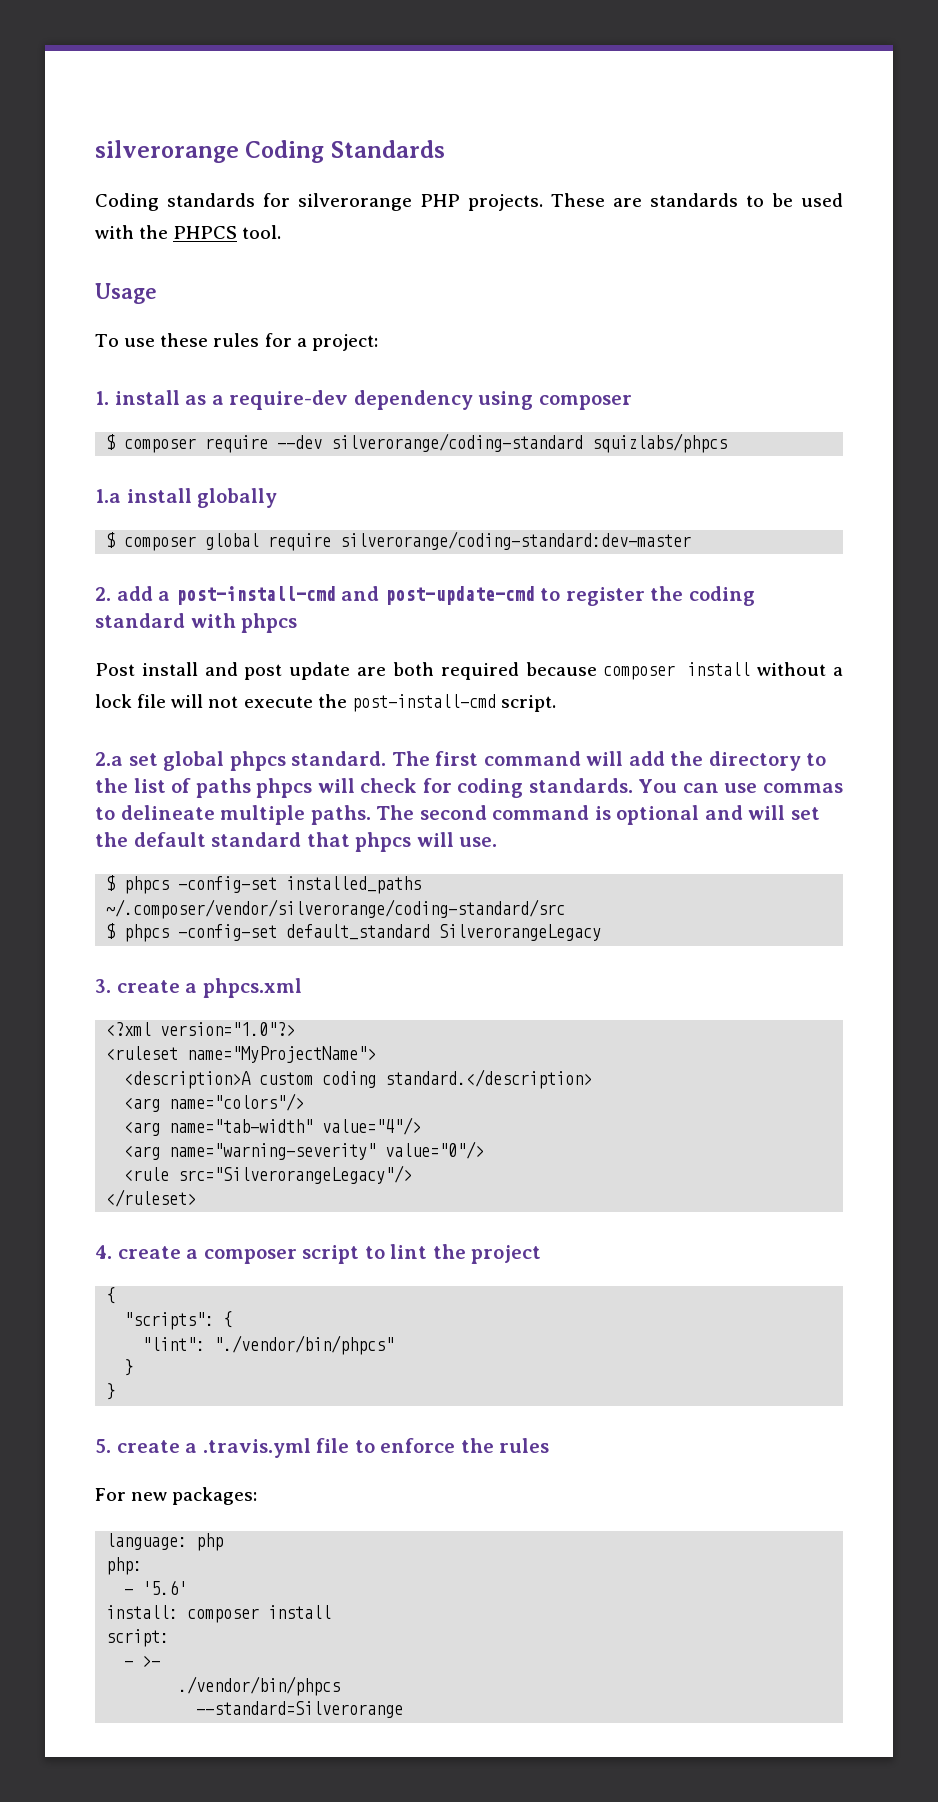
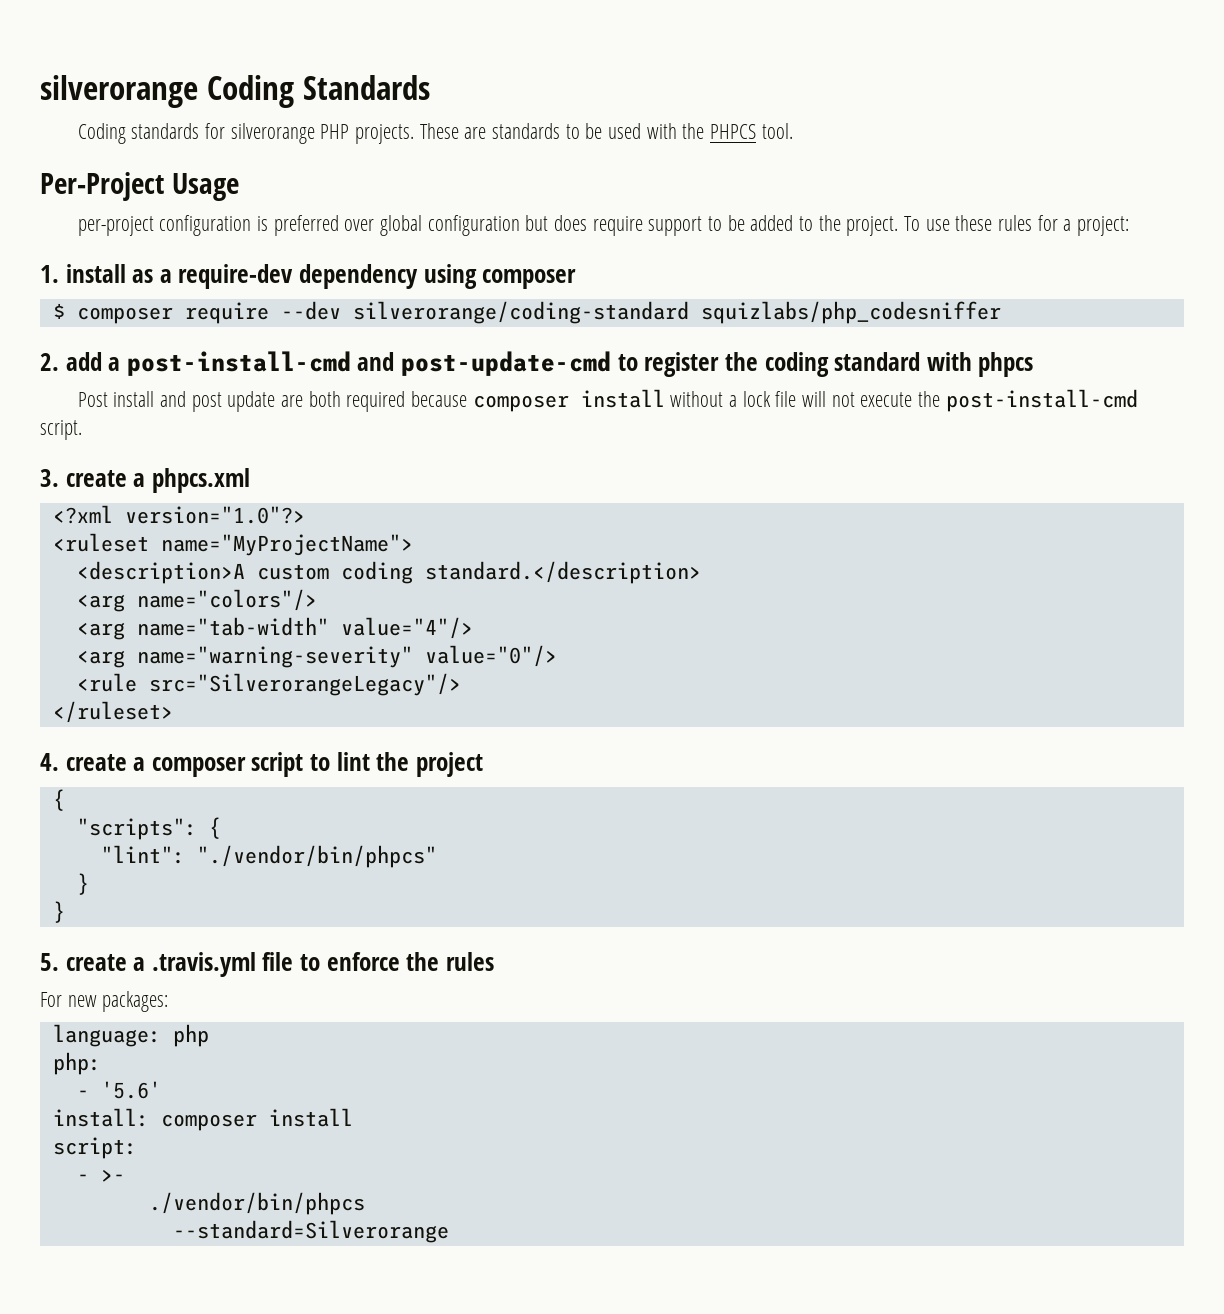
- Usage
+ Per-Project Usage
+ per-project configuration is preferred over global configuration but does require support to be added to the project.
- $ composer require --dev silverorange/coding-standard squizlabs/phpcs
- 1.a install globally
- $ composer global require silverorange/coding-standard:dev-master
+ $ composer require --dev silverorange/coding-standard squizlabs/php_codesniffer
- 2.a set global phpcs standard. The first command will add the directory to the list of paths phpcs will check for coding standards. You can use commas to delineate multiple paths. The second command is optional and will set the default standard that phpcs will use.
- $ phpcs —config-set installed_paths ~/.composer/vendor/silverorange/coding-standard/src
- $ phpcs —config-set default_standard SilverorangeLegacy

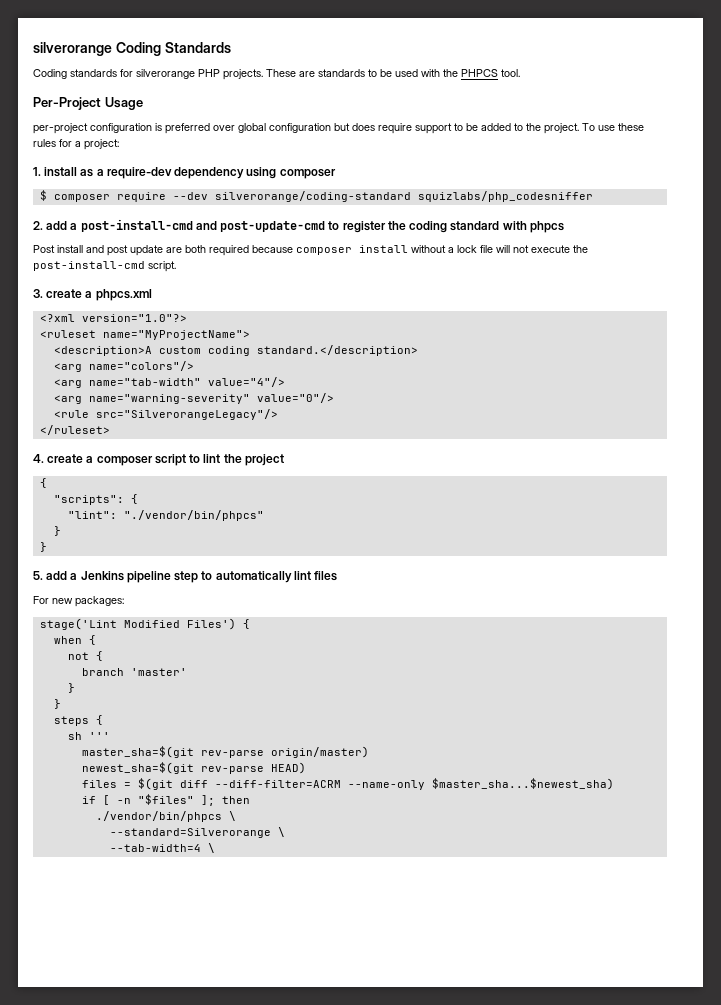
- 5. create a .travis.yml file to enforce the rules
+ 5. add a Jenkins pipeline step to automatically lint files
  For new packages:
- language: php
- php:
- - '5.6'
- install: composer install
- script:
- - >-
+ stage('Lint Modified Files') {
+ when {
+ not {
+ branch 'master'
+ }
+ }
+ steps {
+ sh '''
+ master_sha=$(git rev-parse origin/master)
+ newest_sha=$(git rev-parse HEAD)
+ files = $(git diff --diff-filter=ACRM --name-only $master_sha...$newest_sha)
+ if [ -n "$files" ]; then
- ./vendor/bin/phpcs
+ ./vendor/bin/phpcs \
- --standard=Silverorange
+ --standard=Silverorange \
+ --tab-width=4 \

